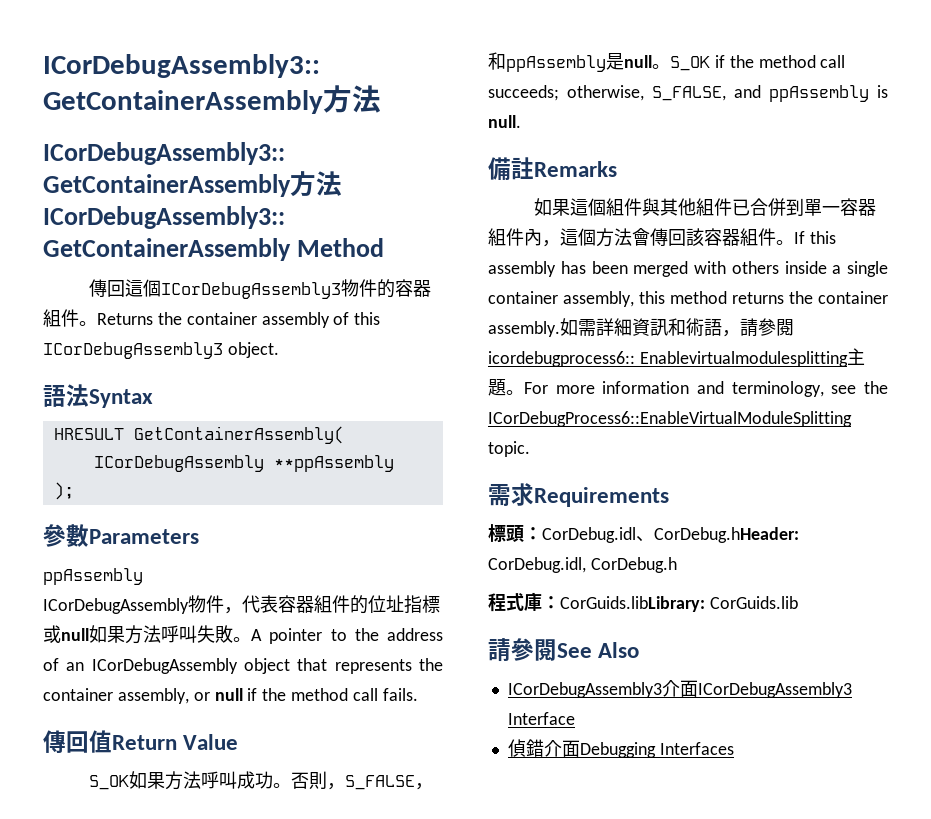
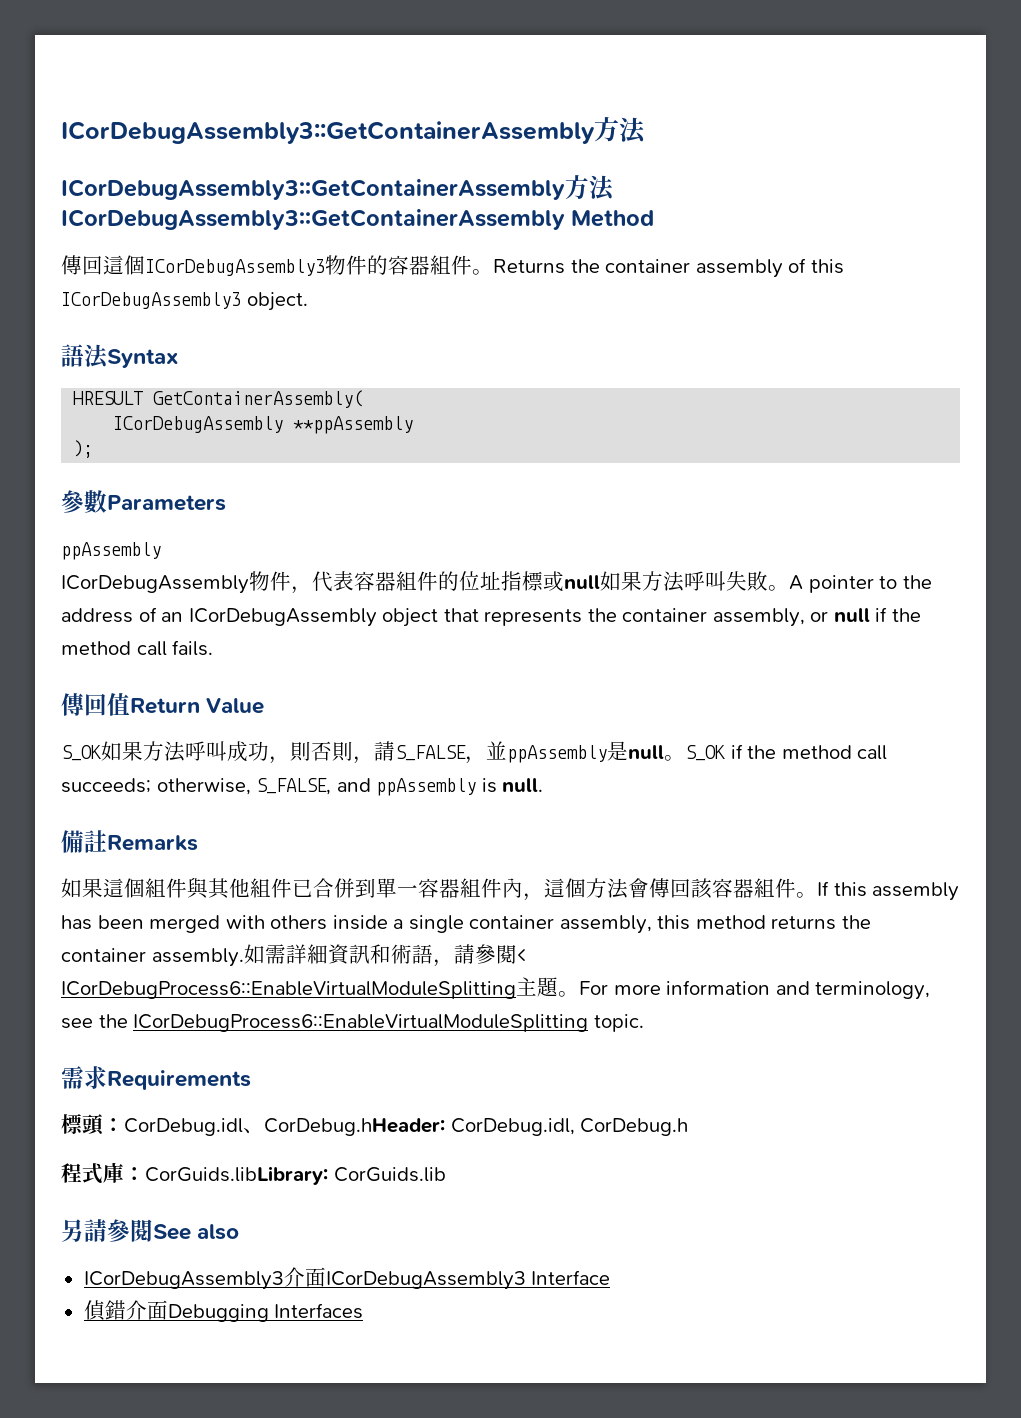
- S_OK如果方法呼叫成功。否則，S_FALSE，和ppAssembly是null。
+ S_OK如果方法呼叫成功，則否則，請S_FALSE，並ppAssembly是null。
- 如需詳細資訊和術語，請參閱icordebugprocess6:: Enablevirtualmodulesplitting主題。
+ 如需詳細資訊和術語，請參閱< ICorDebugProcess6::EnableVirtualModuleSplitting主題。
- 請參閱See Also
+ 另請參閱See also

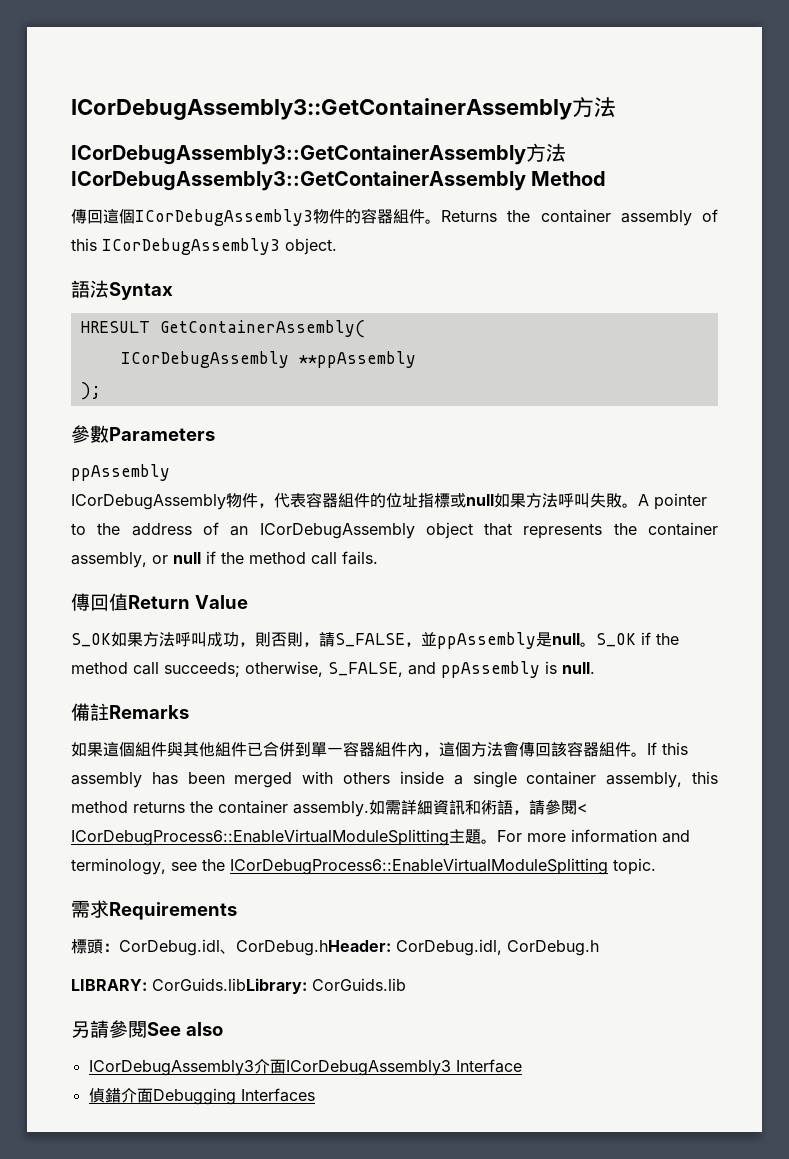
- 程式庫：CorGuids.libLibrary: CorGuids.lib
+ LIBRARY: CorGuids.libLibrary: CorGuids.lib

